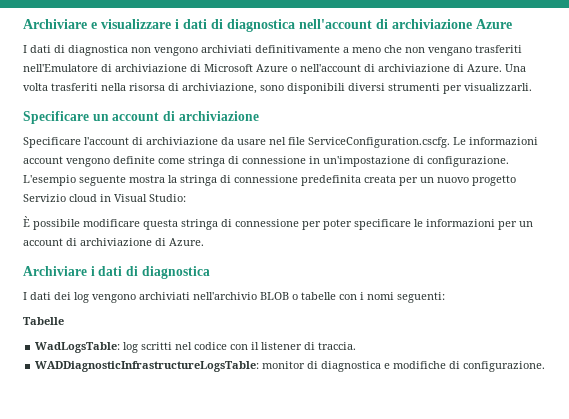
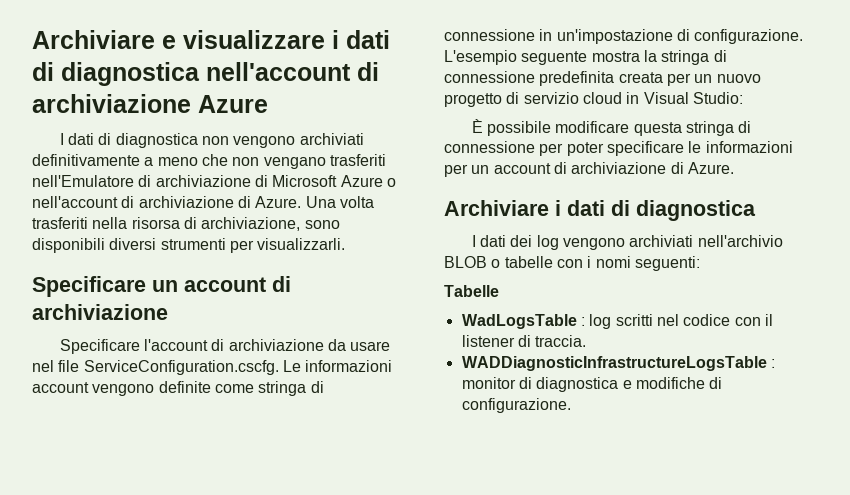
- L'esempio seguente mostra la stringa di connessione predefinita creata per un nuovo progetto Servizio cloud in Visual Studio:
+ L'esempio seguente mostra la stringa di connessione predefinita creata per un nuovo progetto di servizio cloud in Visual Studio:
- WadLogsTable: log scritti nel codice con il listener di traccia.
+ WadLogsTable : log scritti nel codice con il listener di traccia.
- WADDiagnosticInfrastructureLogsTable: monitor di diagnostica e modifiche di configurazione.
+ WADDiagnosticInfrastructureLogsTable : monitor di diagnostica e modifiche di configurazione.

